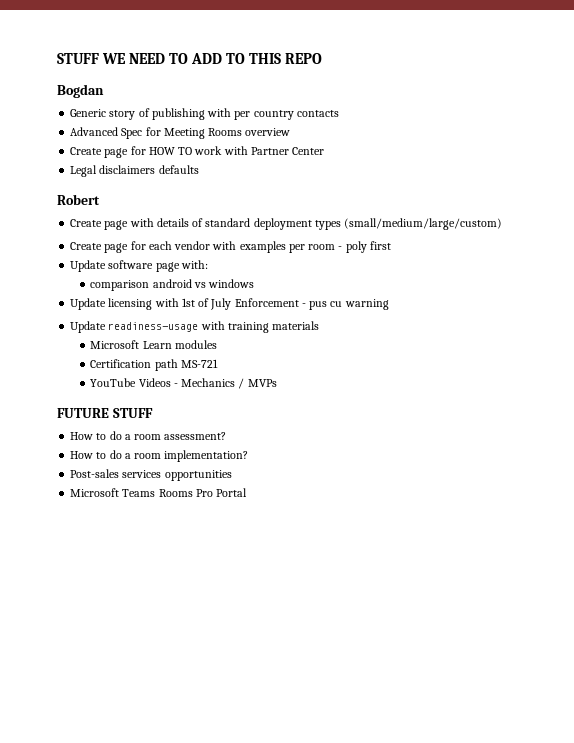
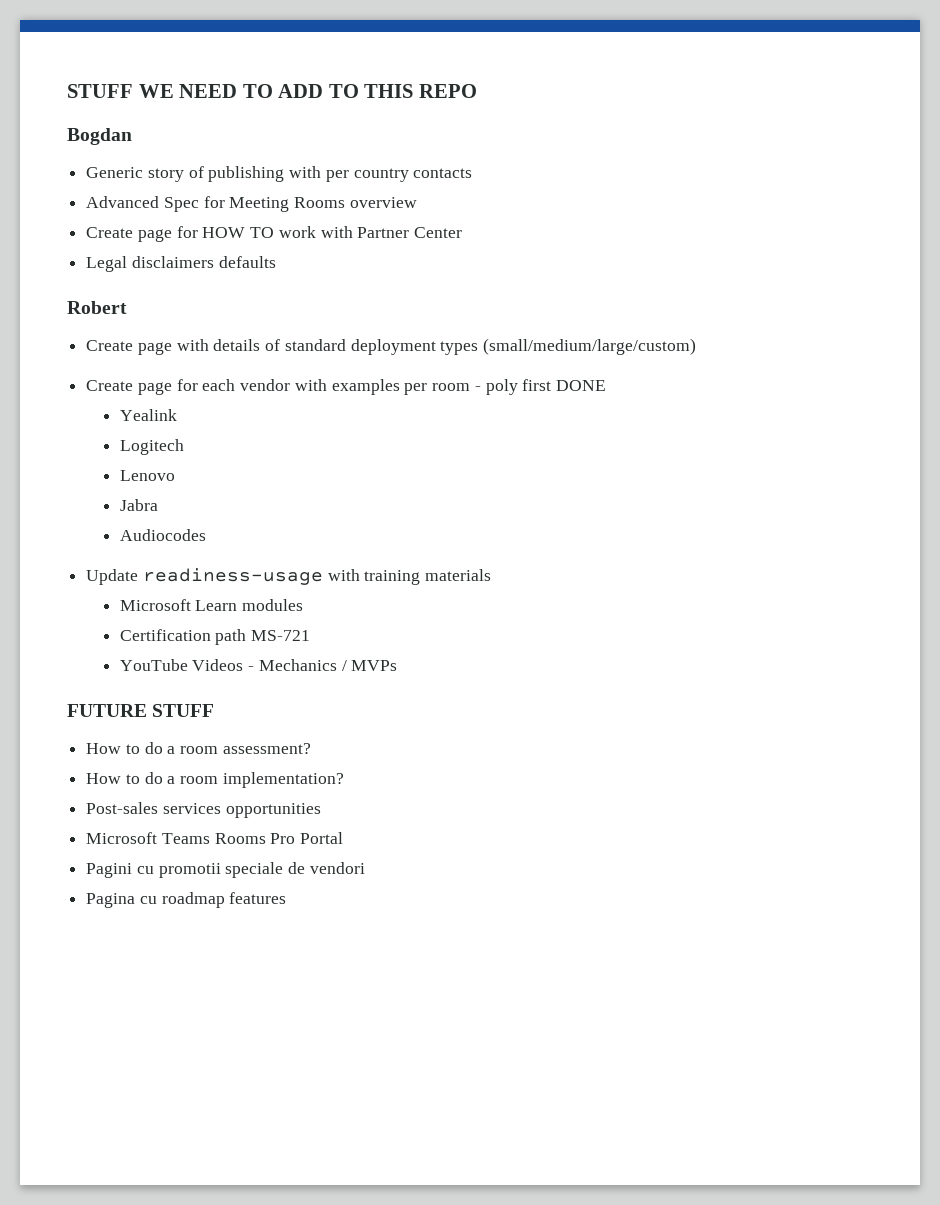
- Create page for each vendor with examples per room - poly first
- Update software page with:
- comparison android vs windows
- Update licensing with 1st of July Enforcement - pus cu warning
+ Create page for each vendor with examples per room - poly first DONE
+ Yealink
+ Logitech
+ Lenovo
+ Jabra
+ Audiocodes
+ Pagini cu promotii speciale de vendori
+ Pagina cu roadmap features

